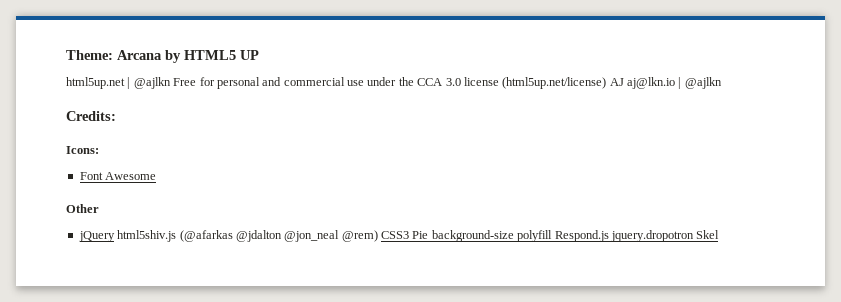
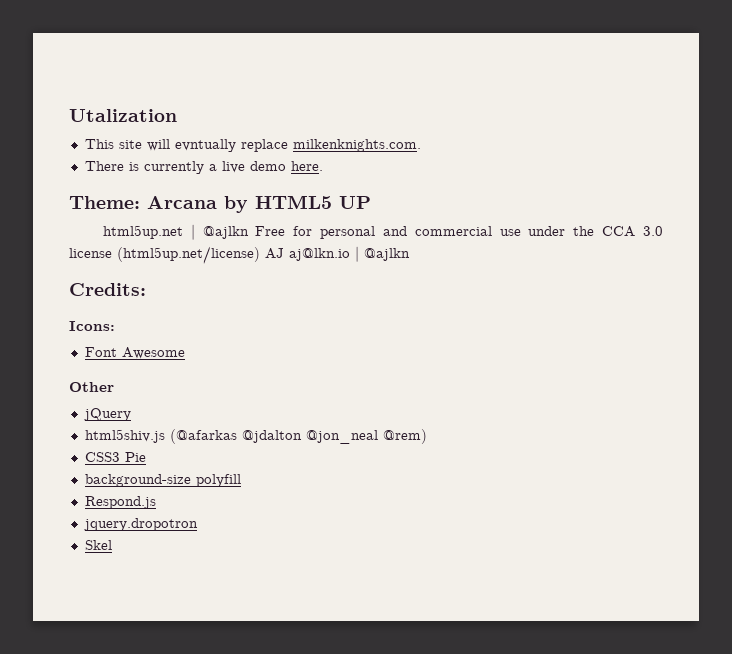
+ Utalization
+ This site will evntually replace milkenknights.com.
+ There is currently a live demo here.
- jQuery html5shiv.js (@afarkas @jdalton @jon_neal @rem) CSS3 Pie background-size polyfill Respond.js jquery.dropotron Skel
+ jQuery
+ html5shiv.js (@afarkas @jdalton @jon_neal @rem)
+ CSS3 Pie
+ background-size polyfill
+ Respond.js
+ jquery.dropotron
+ Skel

